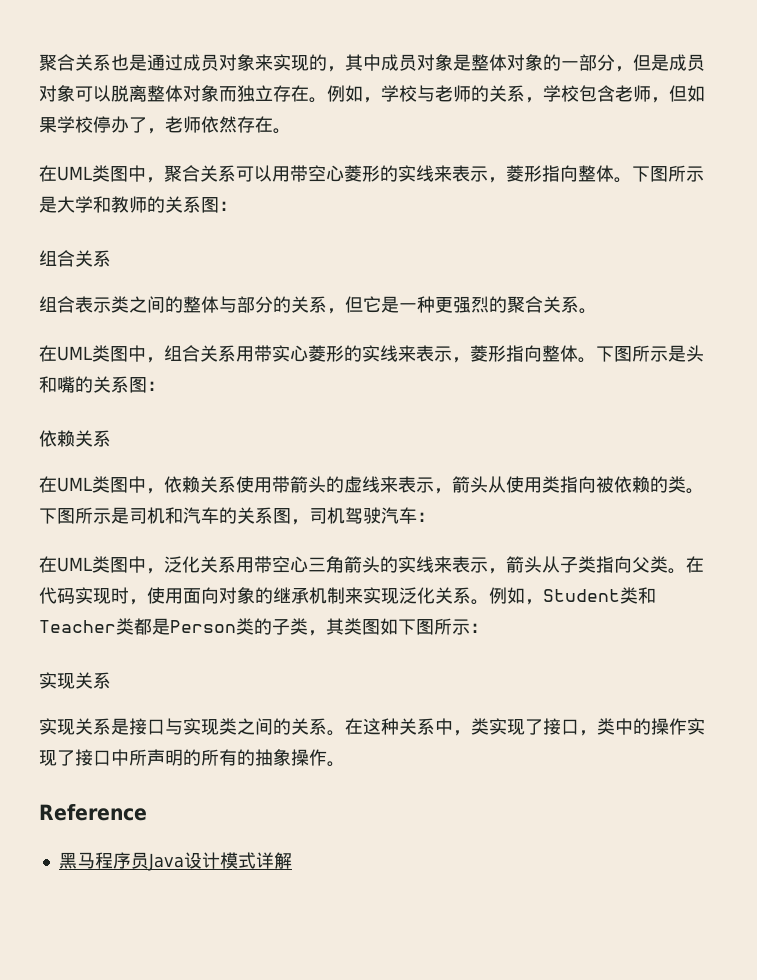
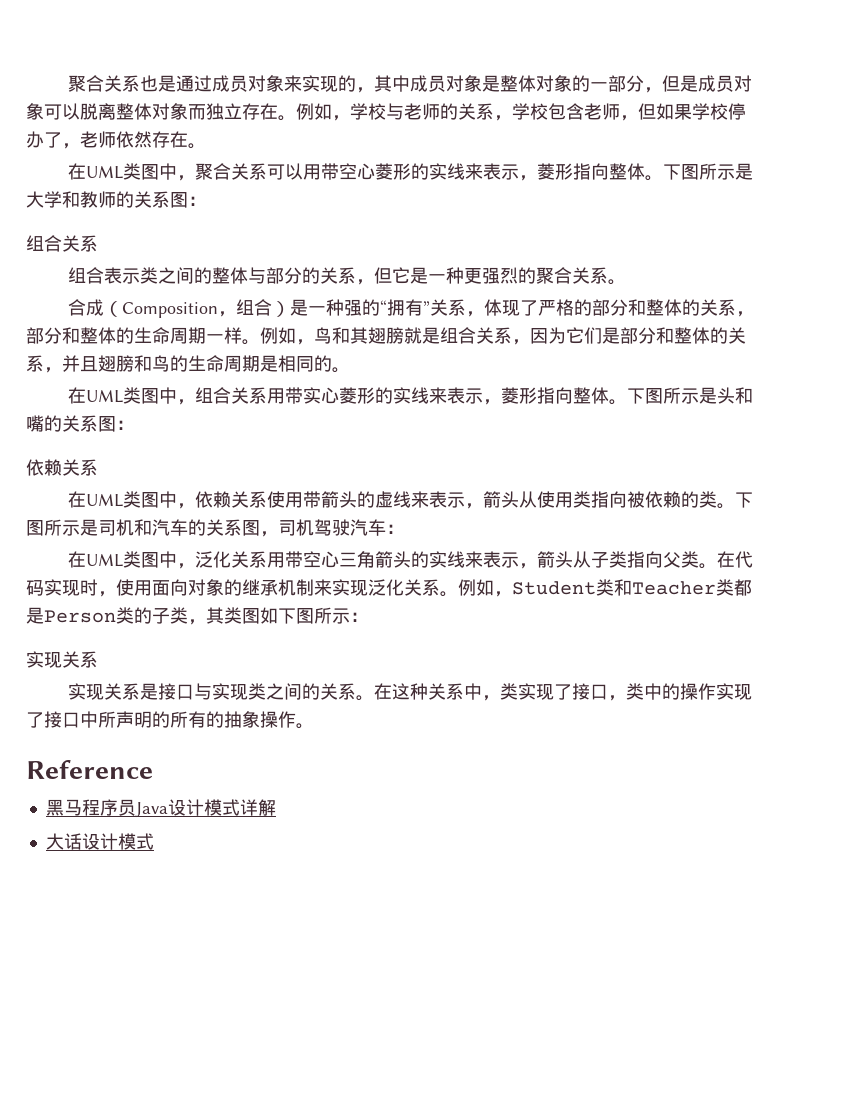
+ 合成（Composition，组合）是一种强的“拥有”关系，体现了严格的部分和整体的关系，部分和整体的生命周期一样。例如，鸟和其翅膀就是组合关系，因为它们是部分和整体的关系，并且翅膀和鸟的生命周期是相同的。
+ 大话设计模式

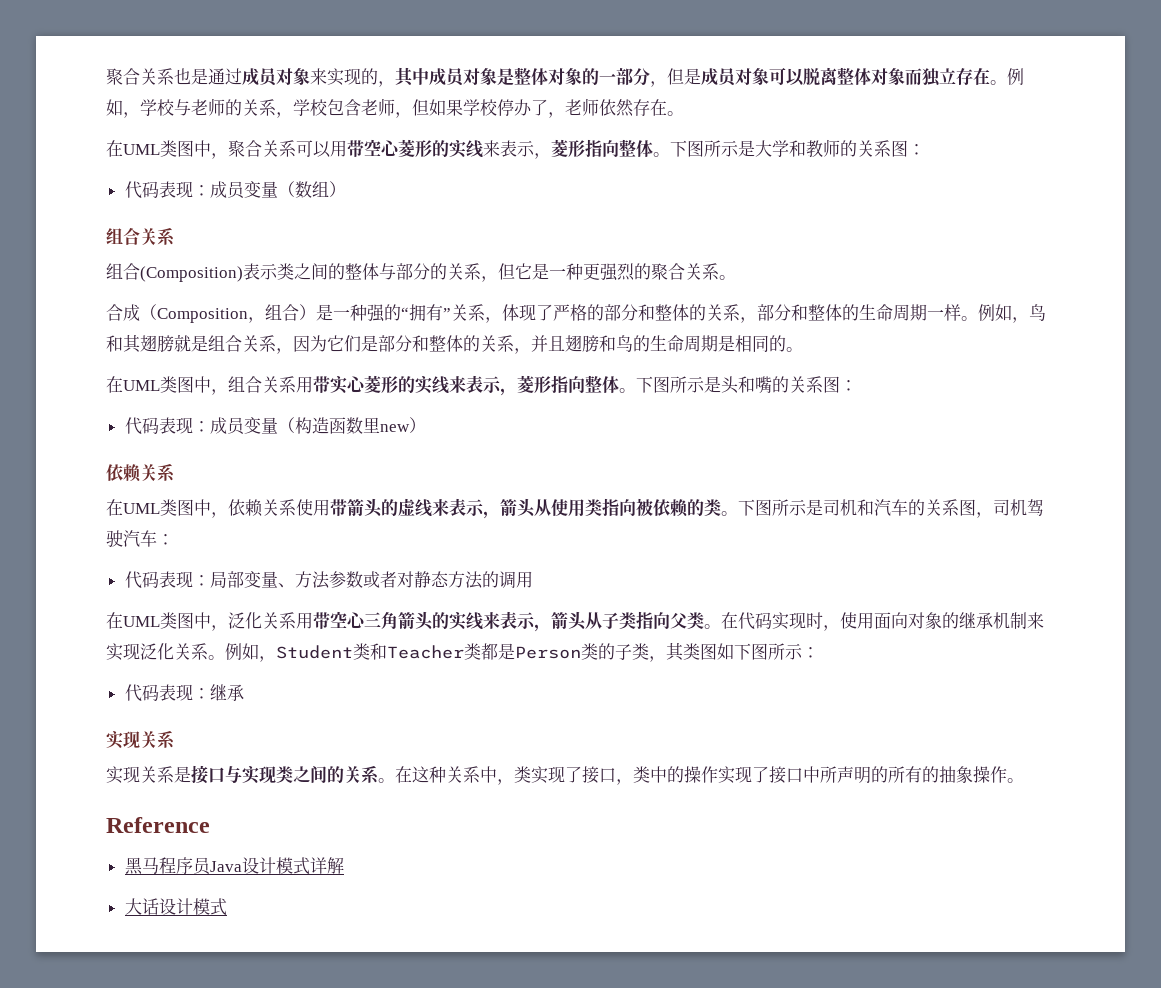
+ 代码表现：成员变量（数组）
- 组合表示类之间的整体与部分的关系，但它是一种更强烈的聚合关系。
+ 组合(Composition)表示类之间的整体与部分的关系，但它是一种更强烈的聚合关系。
+ 代码表现：成员变量（构造函数里new）
+ 代码表现：局部变量、方法参数或者对静态方法的调用
+ 代码表现：继承

